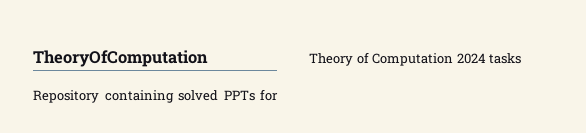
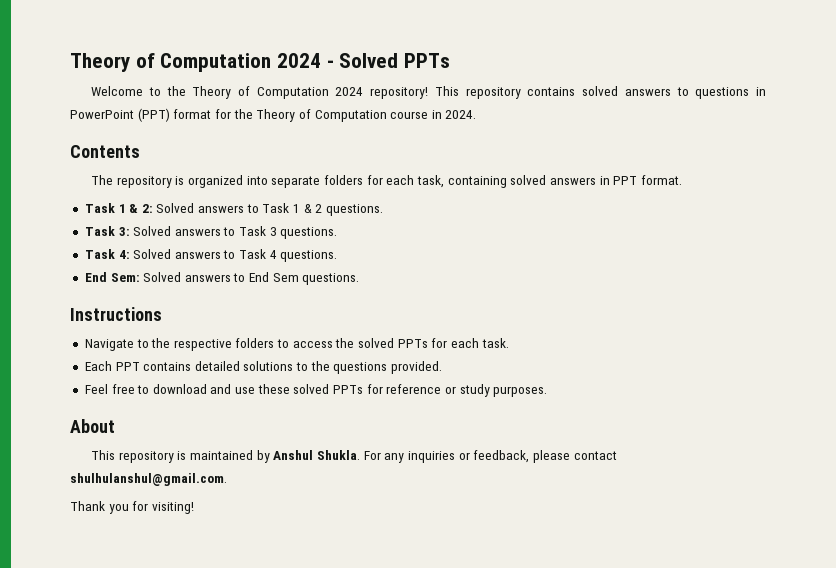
- TheoryOfComputation
- Repository containing solved PPTs for Theory of Computation 2024 tasks
+ Theory of Computation 2024 - Solved PPTs
+ Welcome to the Theory of Computation 2024 repository! This repository contains solved answers to questions in PowerPoint (PPT) format for the Theory of Computation course in 2024.
+ Contents
+ The repository is organized into separate folders for each task, containing solved answers in PPT format.
+ Task 1 & 2: Solved answers to Task 1 & 2 questions.
+ Task 3: Solved answers to Task 3 questions.
+ Task 4: Solved answers to Task 4 questions.
+ End Sem: Solved answers to End Sem questions.
+ Instructions
+ Navigate to the respective folders to access the solved PPTs for each task.
+ Each PPT contains detailed solutions to the questions provided.
+ Feel free to download and use these solved PPTs for reference or study purposes.
+ About
+ This repository is maintained by Anshul Shukla. For any inquiries or feedback, please contact shulhulanshul@gmail.com.
+ Thank you for visiting!

